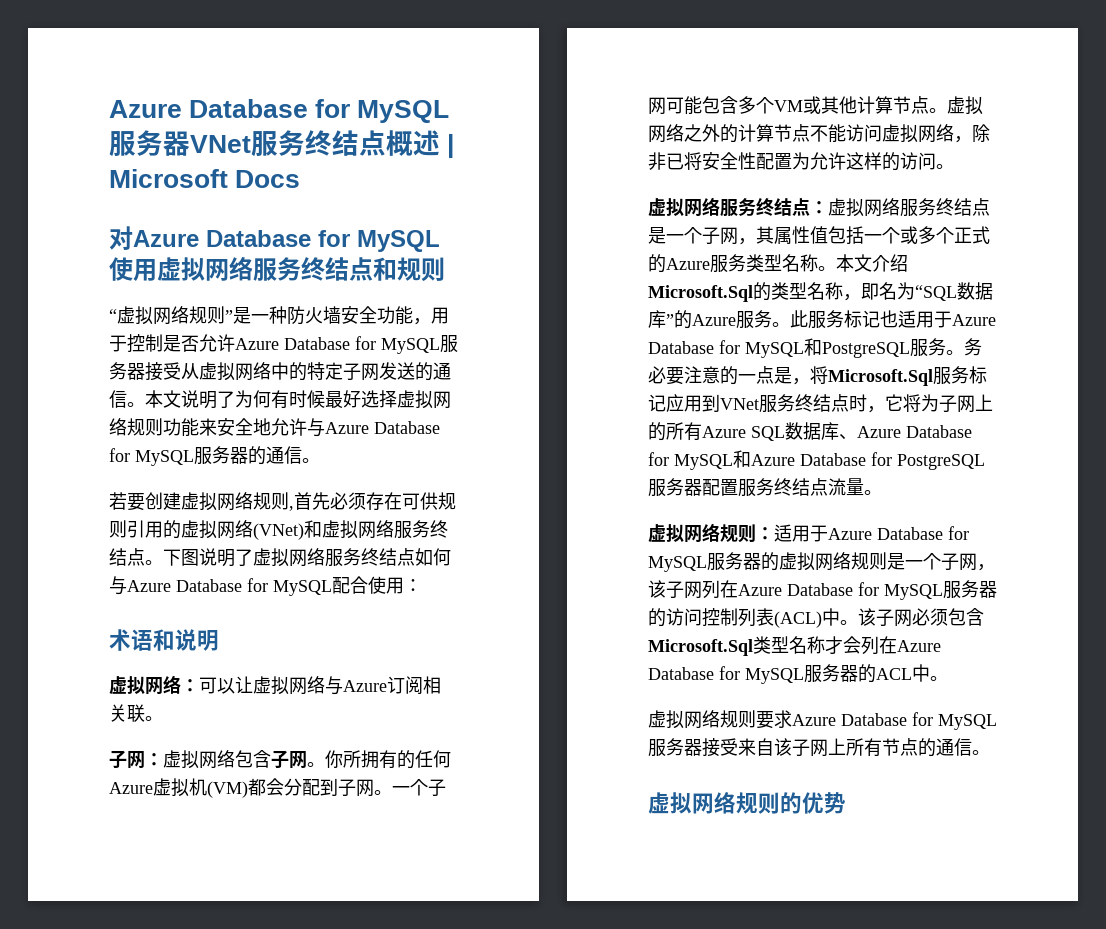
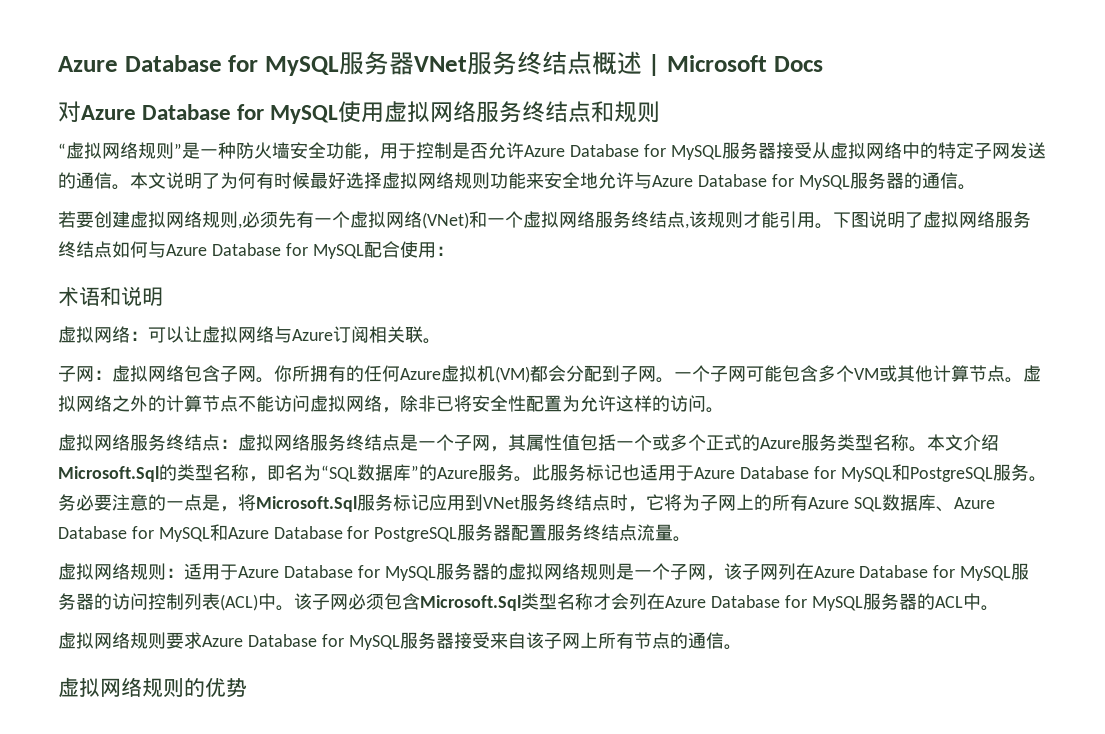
- 若要创建虚拟网络规则,首先必须存在可供规则引用的虚拟网络(VNet)和虚拟网络服务终结点。
+ 若要创建虚拟网络规则,必须先有一个虚拟网络(VNet)和一个虚拟网络服务终结点,该规则才能引用。

